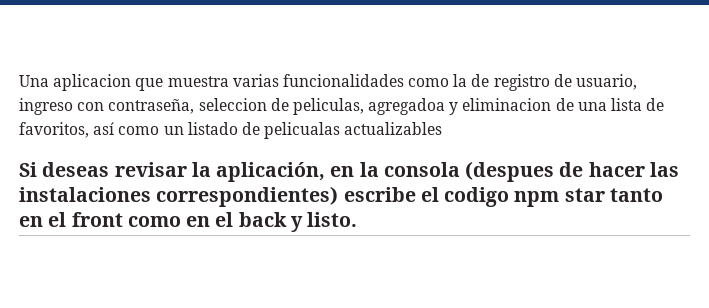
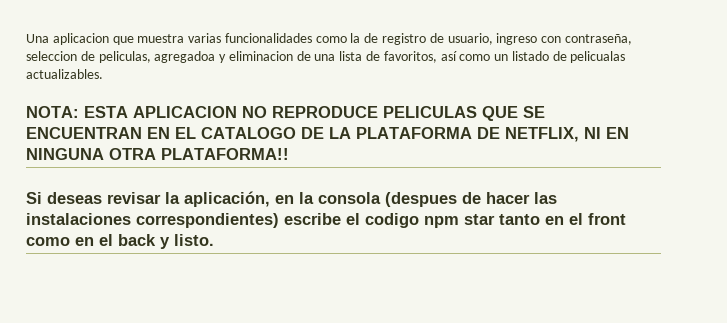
- Una aplicacion que muestra varias funcionalidades como la de registro de usuario, ingreso con contraseña, seleccion de peliculas, agregadoa y eliminacion de una lista de favoritos, así como un listado de pelicualas actualizables
+ Una aplicacion que muestra varias funcionalidades como la de registro de usuario, ingreso con contraseña, seleccion de peliculas, agregadoa y eliminacion de una lista de favoritos, así como un listado de pelicualas actualizables.
+ NOTA: ESTA APLICACION NO REPRODUCE PELICULAS QUE SE ENCUENTRAN EN EL CATALOGO DE LA PLATAFORMA DE NETFLIX, NI EN NINGUNA OTRA PLATAFORMA!!

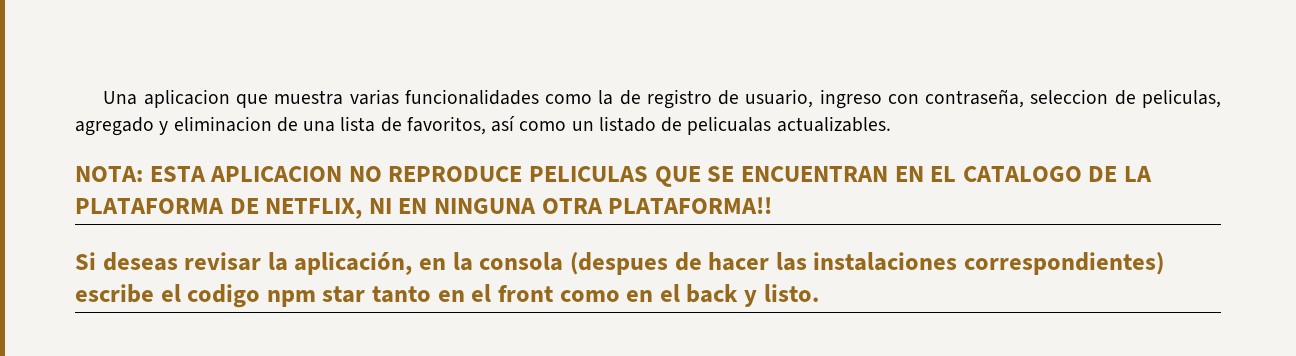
- Una aplicacion que muestra varias funcionalidades como la de registro de usuario, ingreso con contraseña, seleccion de peliculas, agregadoa y eliminacion de una lista de favoritos, así como un listado de pelicualas actualizables.
+ Una aplicacion que muestra varias funcionalidades como la de registro de usuario, ingreso con contraseña, seleccion de peliculas, agregado y eliminacion de una lista de favoritos, así como un listado de pelicualas actualizables.

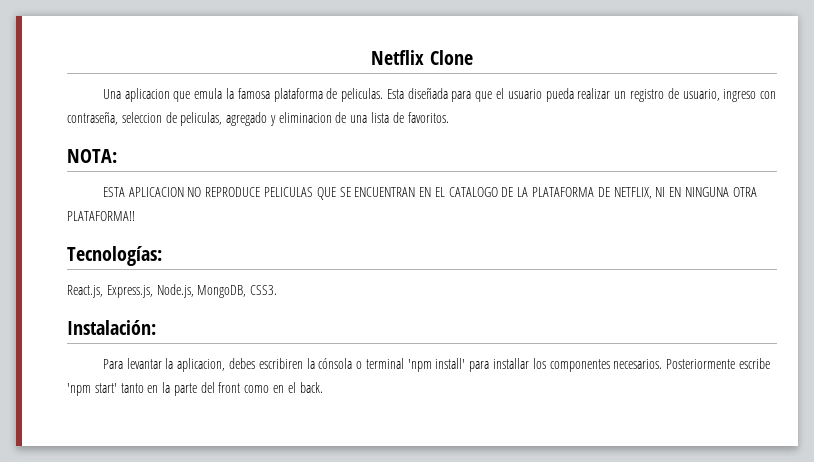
+ Netflix Clone
- Una aplicacion que muestra varias funcionalidades como la de registro de usuario, ingreso con contraseña, seleccion de peliculas, agregado y eliminacion de una lista de favoritos, así como un listado de pelicualas actualizables.
+ Una aplicacion que emula la famosa plataforma de peliculas. Esta diseñada para que el usuario pueda realizar un registro de usuario, ingreso con contraseña, seleccion de peliculas, agregado y eliminacion de una lista de favoritos.
- NOTA: ESTA APLICACION NO REPRODUCE PELICULAS QUE SE ENCUENTRAN EN EL CATALOGO DE LA PLATAFORMA DE NETFLIX, NI EN NINGUNA OTRA PLATAFORMA!!
+ NOTA:
+ ESTA APLICACION NO REPRODUCE PELICULAS QUE SE ENCUENTRAN EN EL CATALOGO DE LA PLATAFORMA DE NETFLIX, NI EN NINGUNA OTRA PLATAFORMA!!
- Si deseas revisar la aplicación, en la consola (despues de hacer las instalaciones correspondientes) escribe el codigo npm star tanto en el front como en el back y listo.
+ Tecnologías:
+ React.js, Express.js, Node.js, MongoDB, CSS3.
+ Instalación:
+ Para levantar la aplicacion, debes escribiren la cónsola o terminal 'npm install' para installar los componentes necesarios. Posteriormente escribe 'npm start' tanto en la parte del front como en el back.

